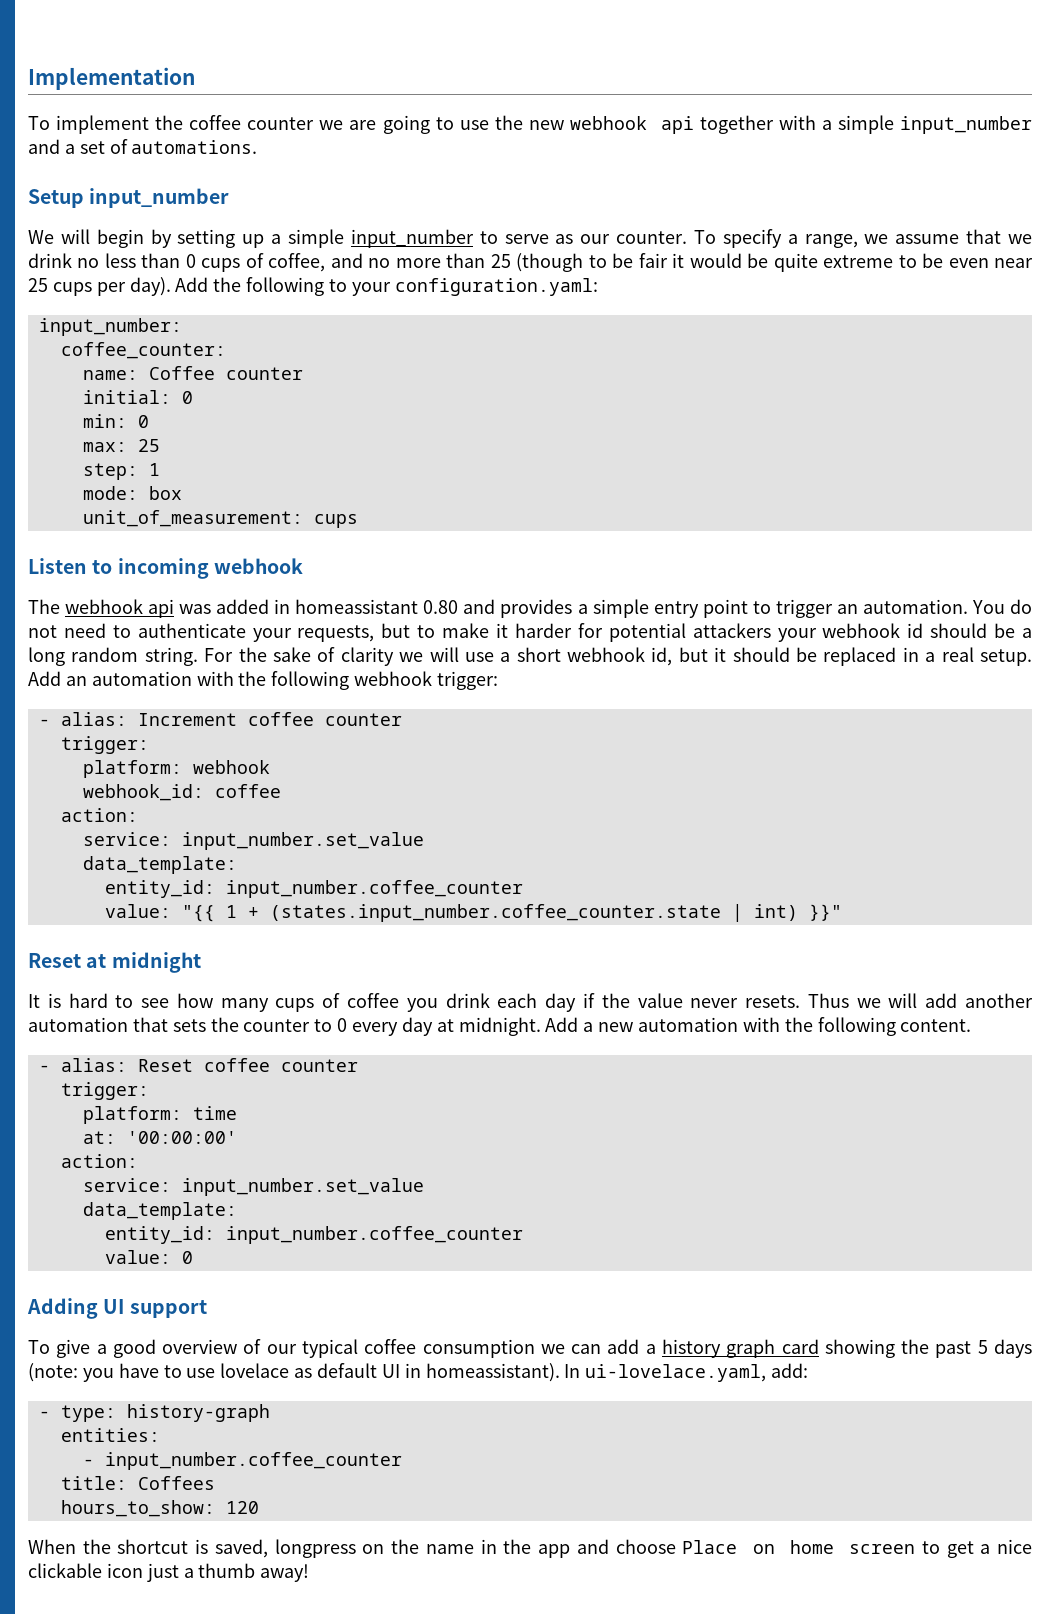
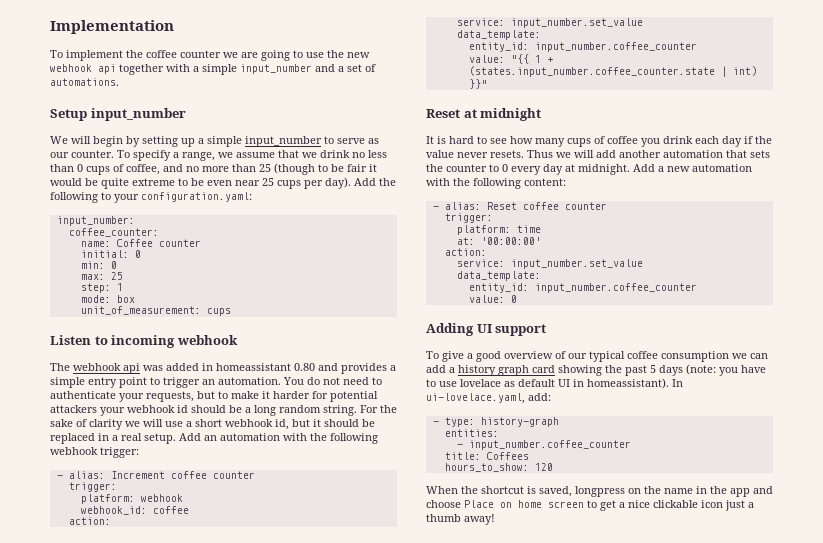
- Add a new automation with the following content.
+ Add a new automation with the following content:

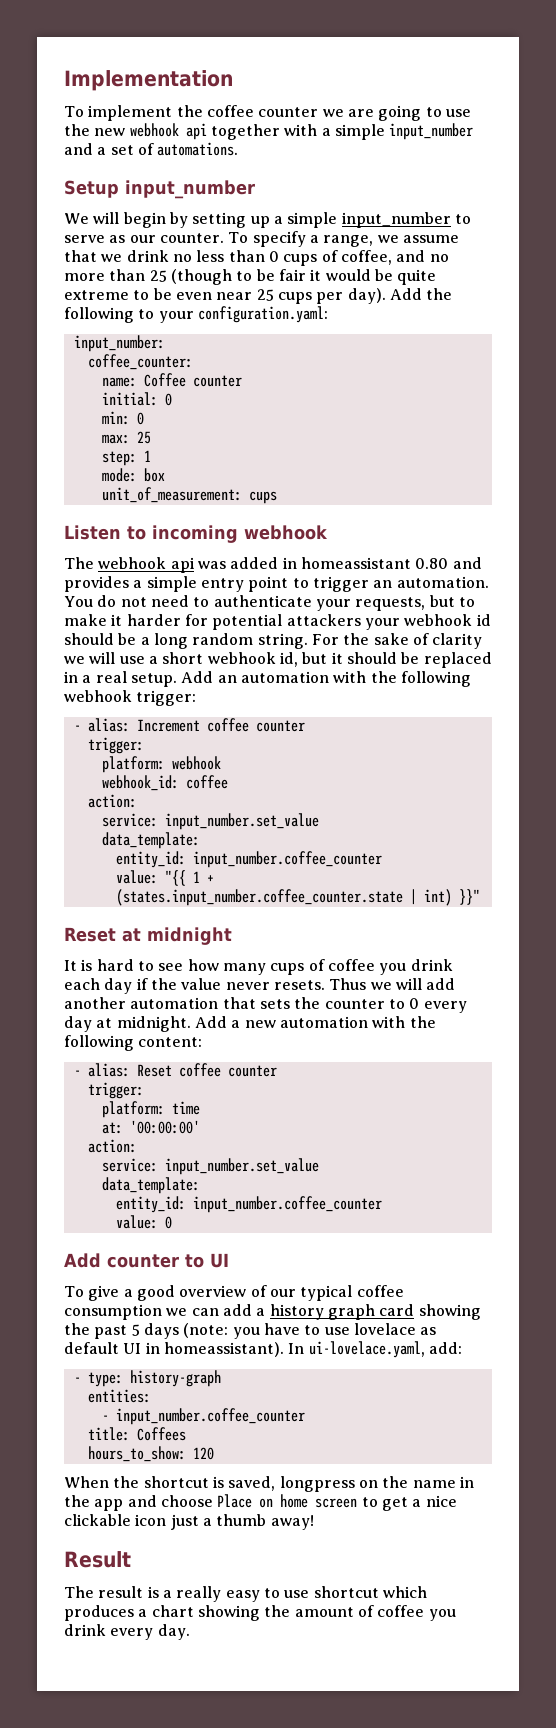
- Adding UI support
+ Add counter to UI
+ Result
+ The result is a really easy to use shortcut which produces a chart showing the amount of coffee you drink every day.

